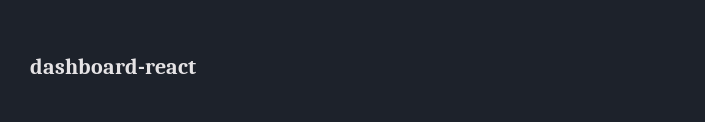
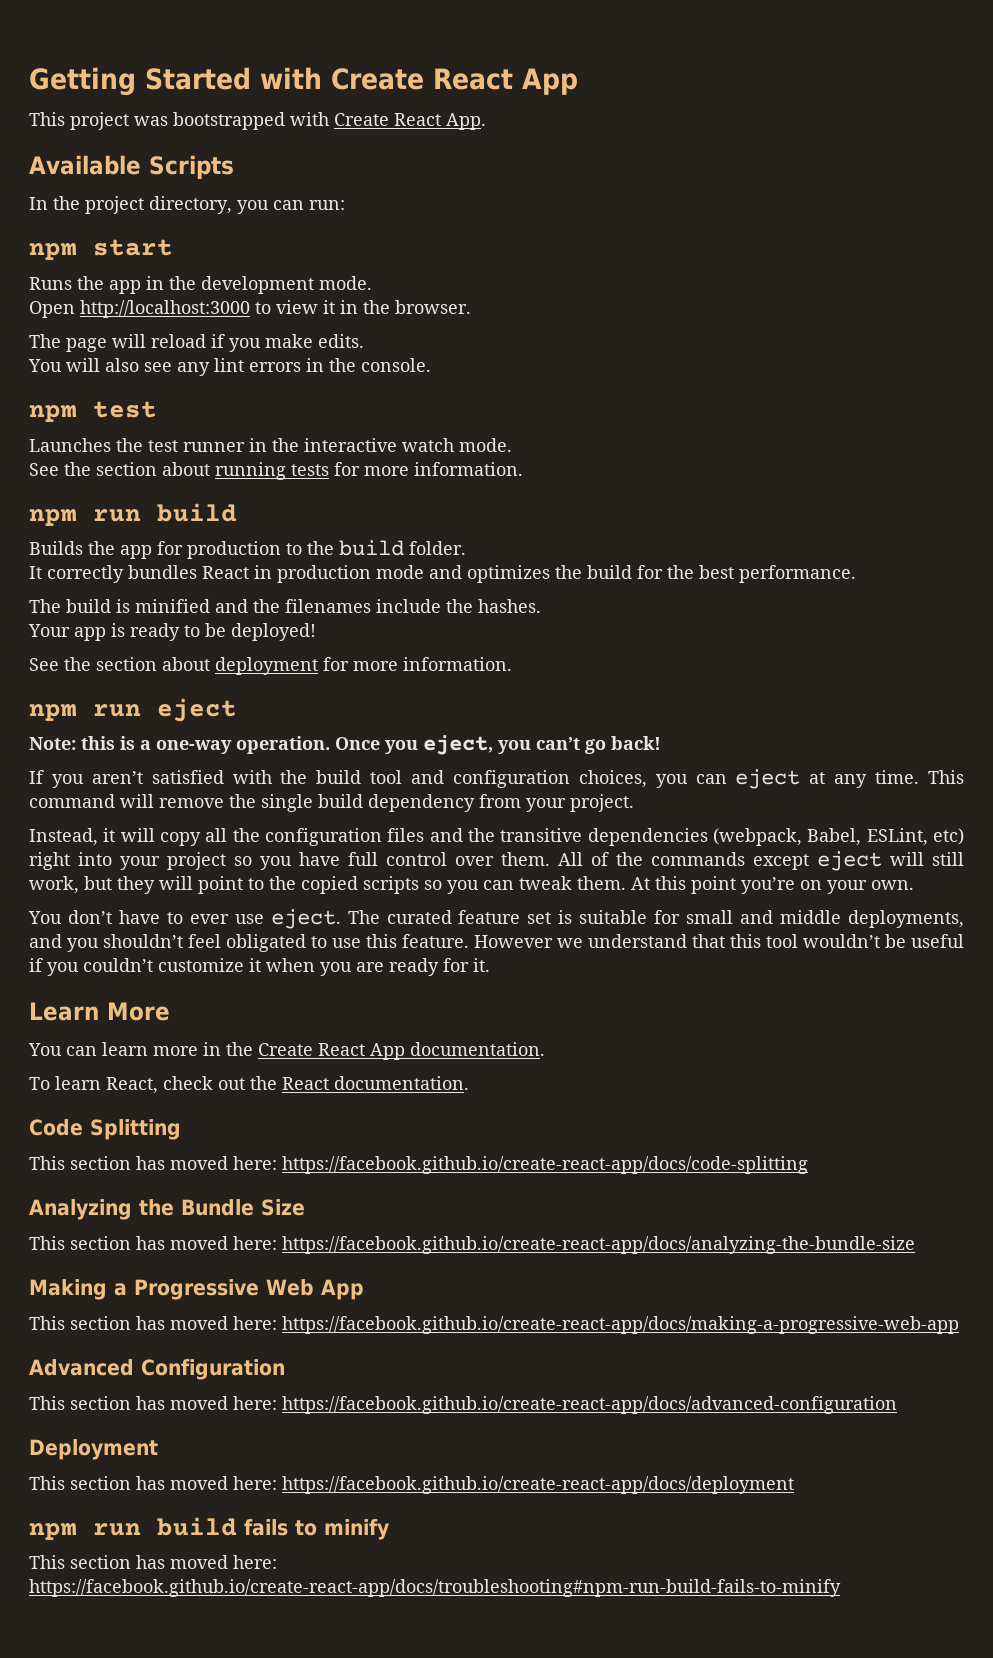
- dashboard-react
+ Getting Started with Create React App
+ This project was bootstrapped with Create React App.
+ Available Scripts
+ In the project directory, you can run:
+ npm start
+ Runs the app in the development mode.
+ Open http://localhost:3000 to view it in the browser.
+ The page will reload if you make edits.
+ You will also see any lint errors in the console.
+ npm test
+ Launches the test runner in the interactive watch mode.
+ See the section about running tests for more information.
+ npm run build
+ Builds the app for production to the build folder.
+ It correctly bundles React in production mode and optimizes the build for the best performance.
+ The build is minified and the filenames include the hashes.
+ Your app is ready to be deployed!
+ See the section about deployment for more information.
+ npm run eject
+ Note: this is a one-way operation. Once you eject, you can’t go back!
+ If you aren’t satisfied with the build tool and configuration choices, you can eject at any time. This command will remove the single build dependency from your project.
+ Instead, it will copy all the configuration files and the transitive dependencies (webpack, Babel, ESLint, etc) right into your project so you have full control over them. All of the commands except eject will still work, but they will point to the copied scripts so you can tweak them. At this point you’re on your own.
+ You don’t have to ever use eject. The curated feature set is suitable for small and middle deployments, and you shouldn’t feel obligated to use this feature. However we understand that this tool wouldn’t be useful if you couldn’t customize it when you are ready for it.
+ Learn More
+ You can learn more in the Create React App documentation.
+ To learn React, check out the React documentation.
+ Code Splitting
+ This section has moved here: https://facebook.github.io/create-react-app/docs/code-splitting
+ Analyzing the Bundle Size
+ This section has moved here: https://facebook.github.io/create-react-app/docs/analyzing-the-bundle-size
+ Making a Progressive Web App
+ This section has moved here: https://facebook.github.io/create-react-app/docs/making-a-progressive-web-app
+ Advanced Configuration
+ This section has moved here: https://facebook.github.io/create-react-app/docs/advanced-configuration
+ Deployment
+ This section has moved here: https://facebook.github.io/create-react-app/docs/deployment
+ npm run build fails to minify
+ This section has moved here: https://facebook.github.io/create-react-app/docs/troubleshooting#npm-run-build-fails-to-minify

